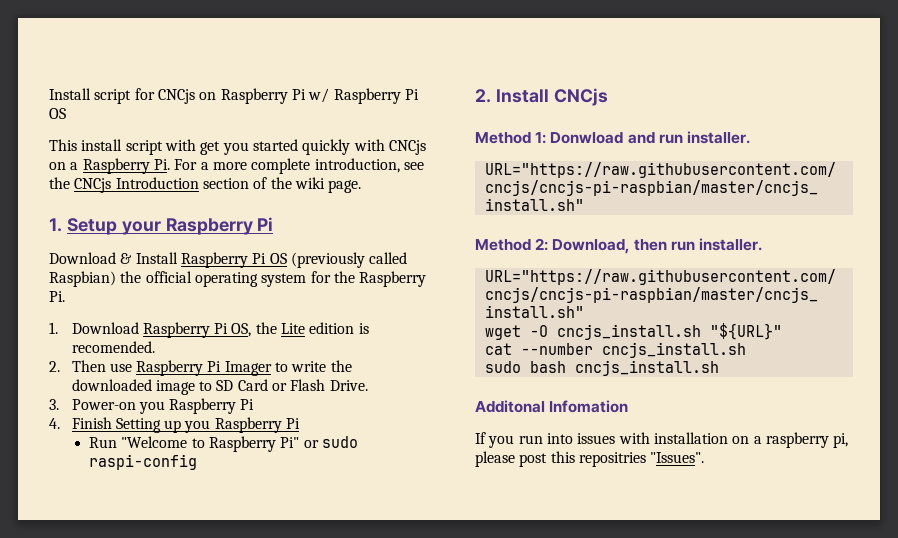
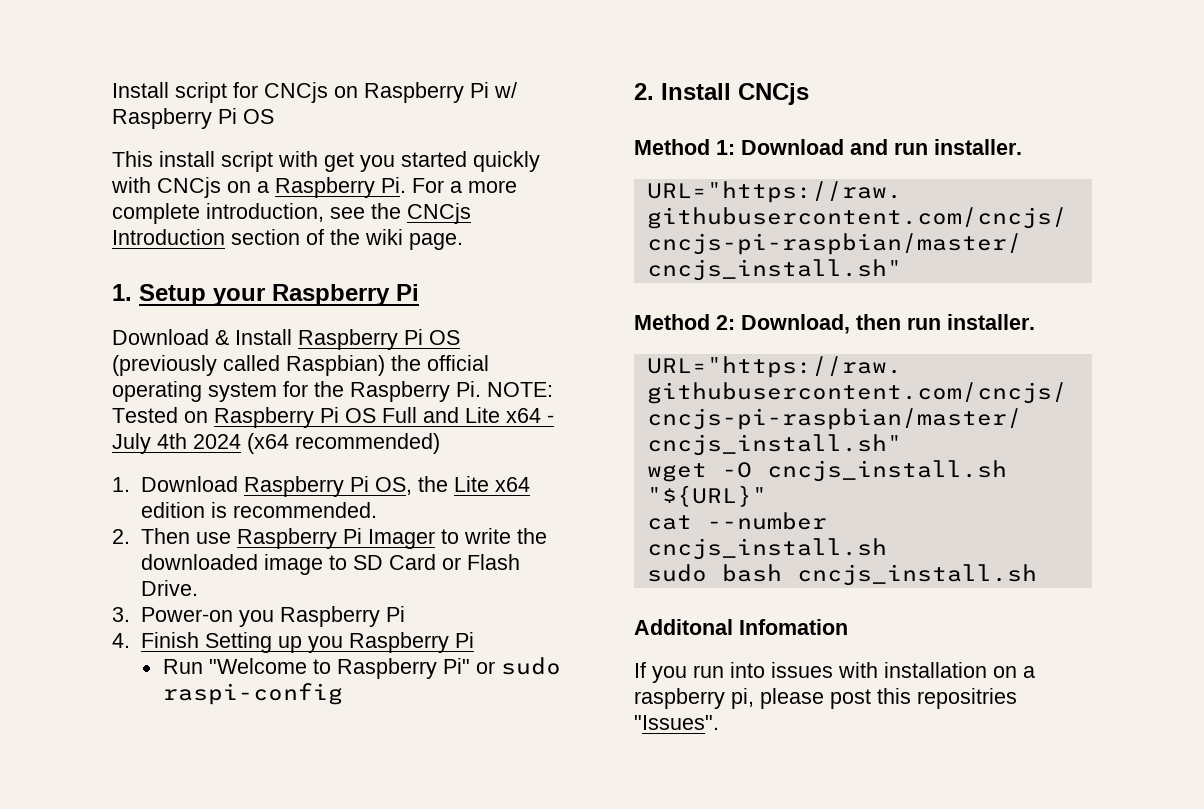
- Download & Install Raspberry Pi OS (previously called Raspbian) the official operating system for the Raspberry Pi.
+ Download & Install Raspberry Pi OS (previously called Raspbian) the official operating system for the Raspberry Pi. NOTE: Tested on Raspberry Pi OS Full and Lite x64 - July 4th 2024 (x64 recommended)
- 1. Download Raspberry Pi OS, the Lite edition is recomended.
+ 1. Download Raspberry Pi OS, the Lite x64 edition is recommended.
- Method 1: Donwload and run installer.
+ Method 1: Download and run installer.

